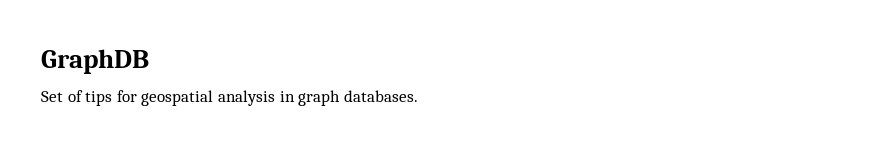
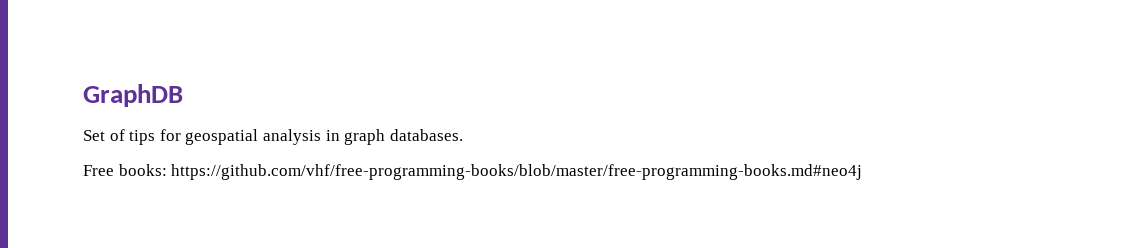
+ Free books: https://github.com/vhf/free-programming-books/blob/master/free-programming-books.md#neo4j

